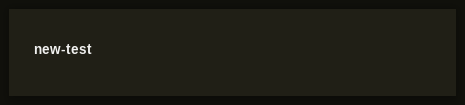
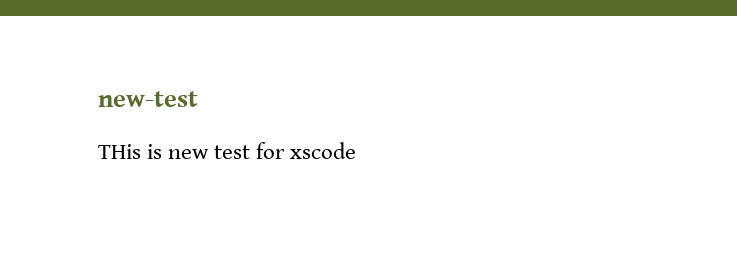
+ THis is new test for xscode

